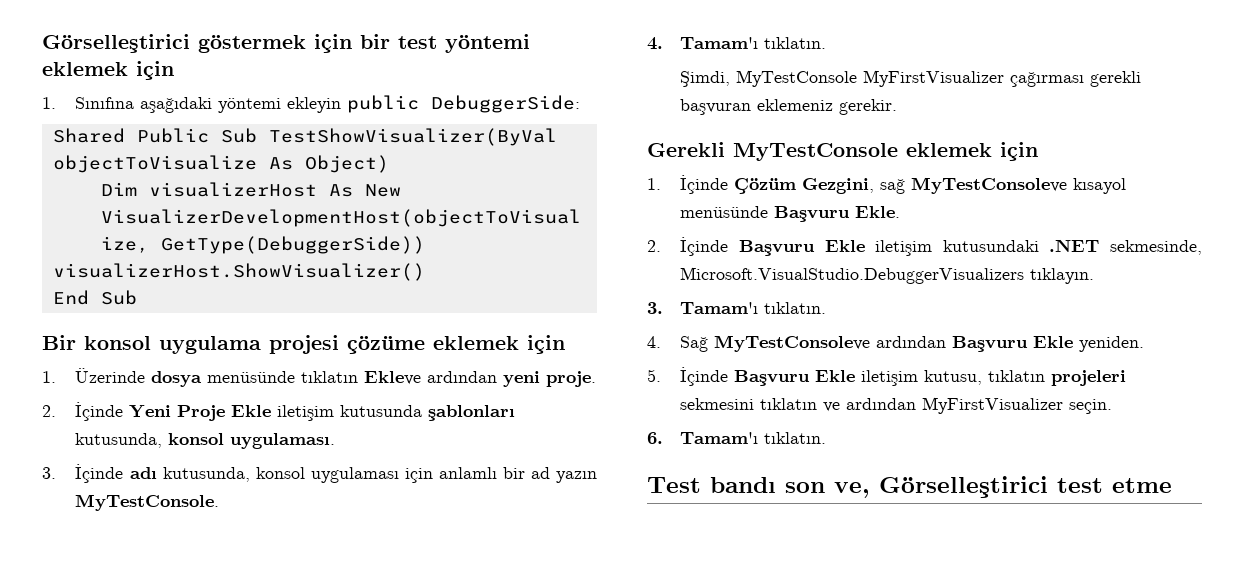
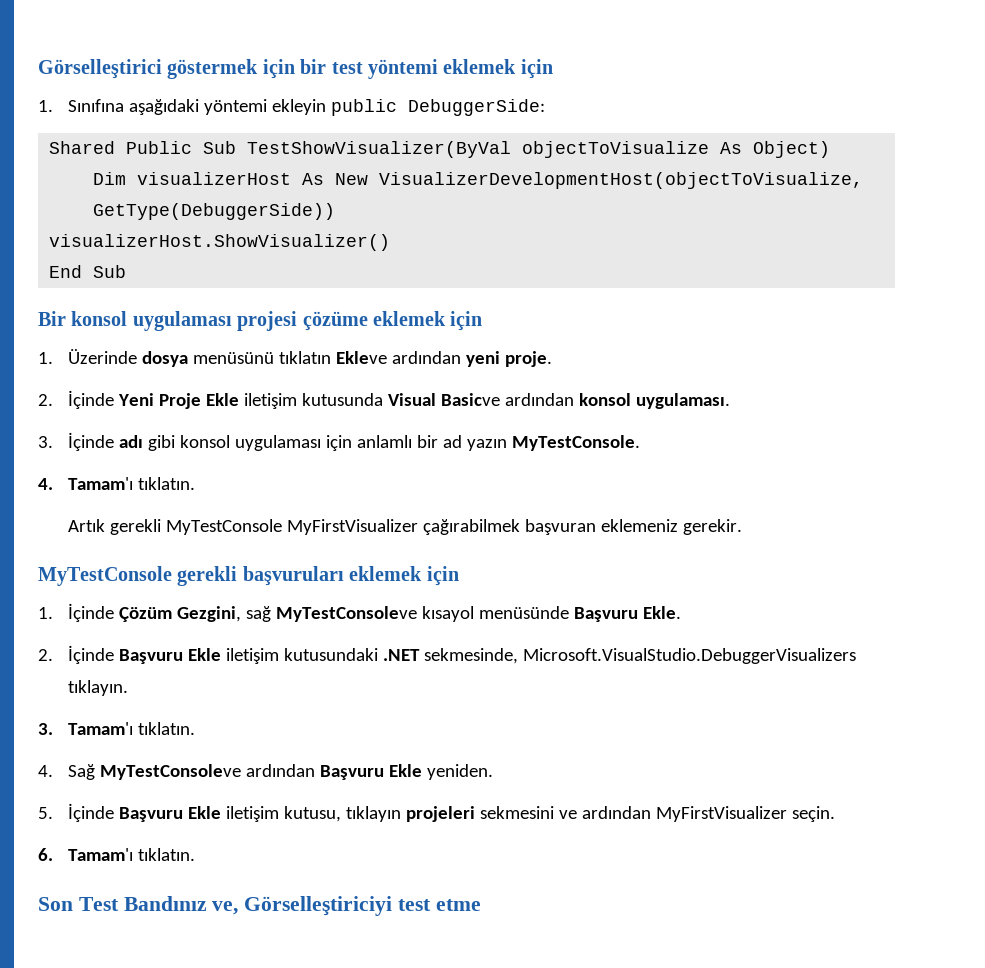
- Bir konsol uygulama projesi çözüme eklemek için
+ Bir konsol uygulaması projesi çözüme eklemek için
- 1. Üzerinde dosya menüsünde tıklatın Ekleve ardından yeni proje.
+ 1. Üzerinde dosya menüsünü tıklatın Ekleve ardından yeni proje.
- 2. İçinde Yeni Proje Ekle iletişim kutusunda şablonları kutusunda, konsol uygulaması.
+ 2. İçinde Yeni Proje Ekle iletişim kutusunda Visual Basicve ardından konsol uygulaması.
- 3. İçinde adı kutusunda, konsol uygulaması için anlamlı bir ad yazın MyTestConsole.
+ 3. İçinde adı gibi konsol uygulaması için anlamlı bir ad yazın MyTestConsole.
- Şimdi, MyTestConsole MyFirstVisualizer çağırması gerekli başvuran eklemeniz gerekir.
+ Artık gerekli MyTestConsole MyFirstVisualizer çağırabilmek başvuran eklemeniz gerekir.
- Gerekli MyTestConsole eklemek için
+ MyTestConsole gerekli başvuruları eklemek için
- 5. İçinde Başvuru Ekle iletişim kutusu, tıklatın projeleri sekmesini tıklatın ve ardından MyFirstVisualizer seçin.
+ 5. İçinde Başvuru Ekle iletişim kutusu, tıklayın projeleri sekmesini ve ardından MyFirstVisualizer seçin.
- Test bandı son ve, Görselleştirici test etme
+ Son Test Bandınız ve, Görselleştiriciyi test etme

